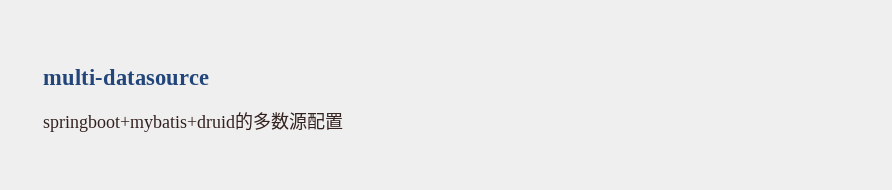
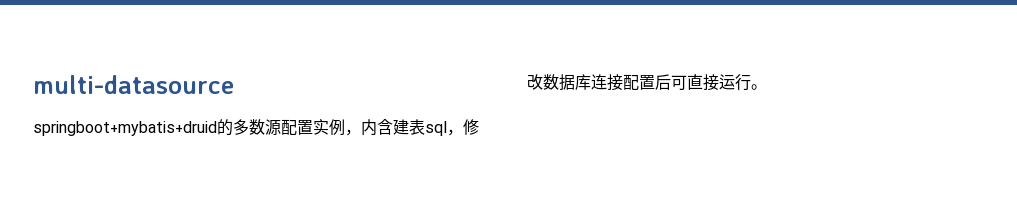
- springboot+mybatis+druid的多数源配置
+ springboot+mybatis+druid的多数源配置实例，内含建表sql，修改数据库连接配置后可直接运行。

